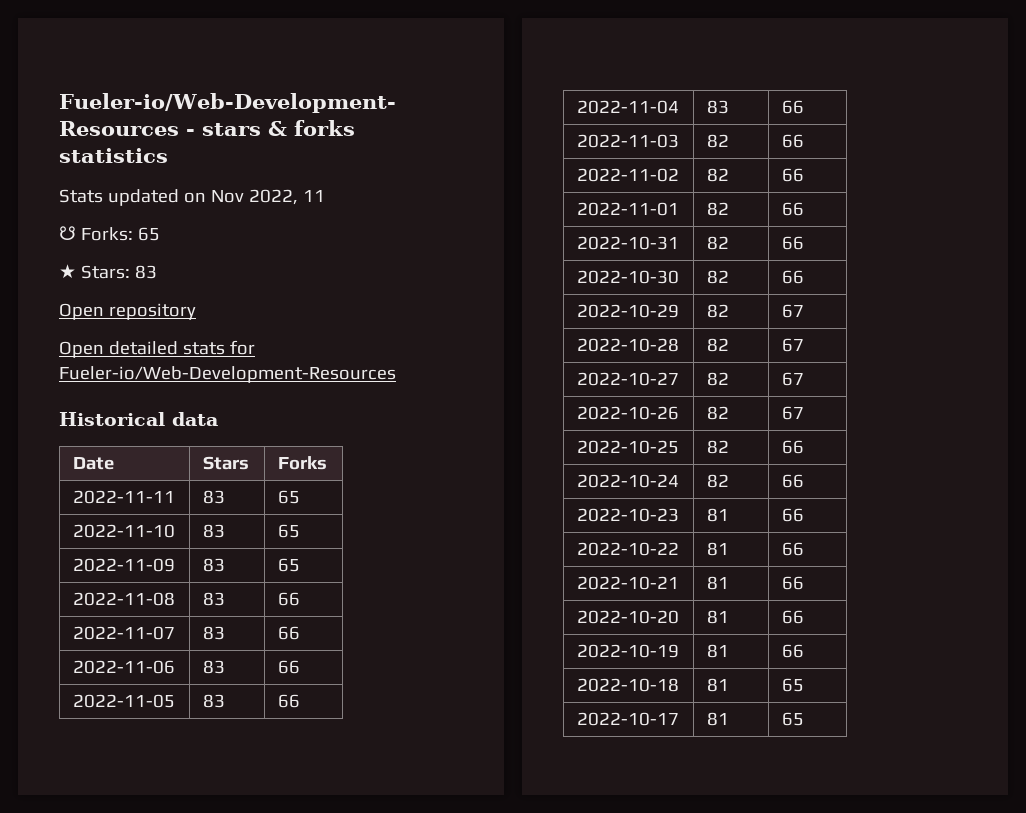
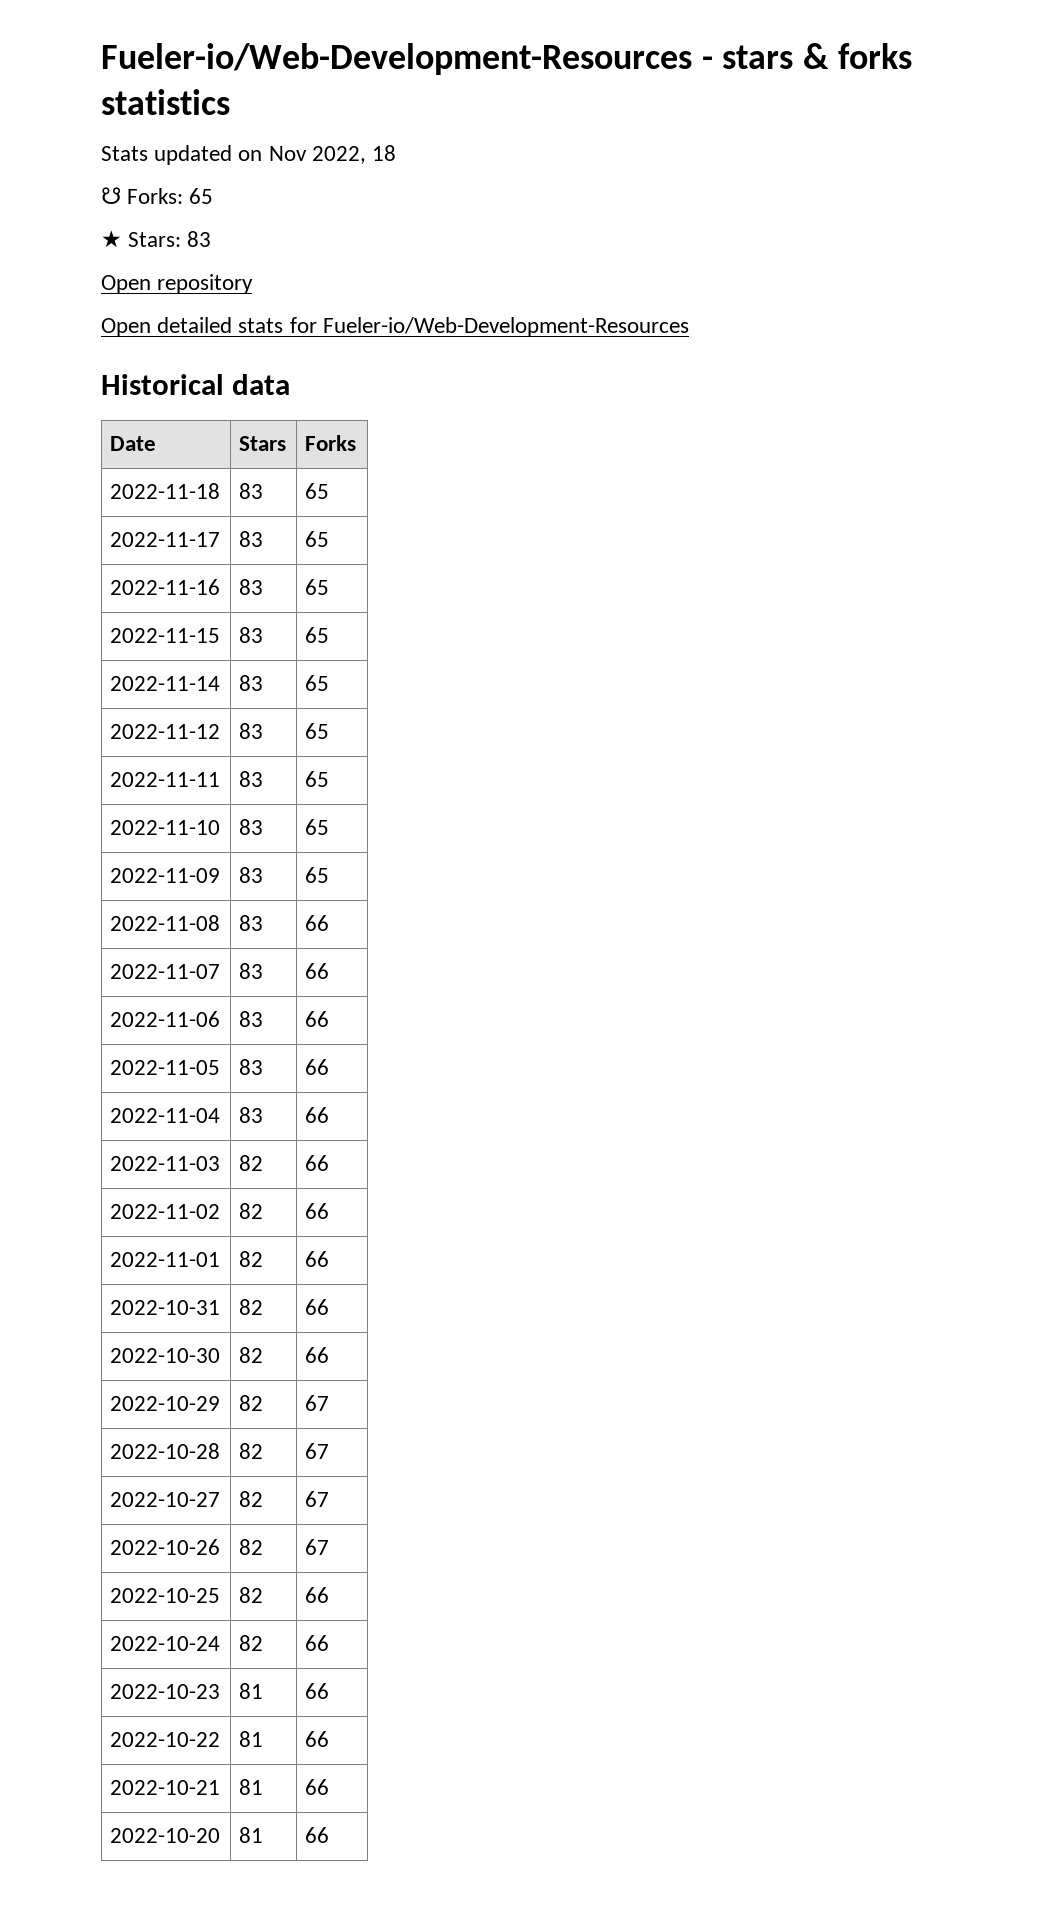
- Stats updated on Nov 2022, 11
+ Stats updated on Nov 2022, 18
+ 2022-11-18 | 83 | 65
+ 2022-11-17 | 83 | 65
+ 2022-11-16 | 83 | 65
+ 2022-11-15 | 83 | 65
+ 2022-11-14 | 83 | 65
+ 2022-11-12 | 83 | 65
- 2022-10-19 | 81 | 66
- 2022-10-18 | 81 | 65
- 2022-10-17 | 81 | 65

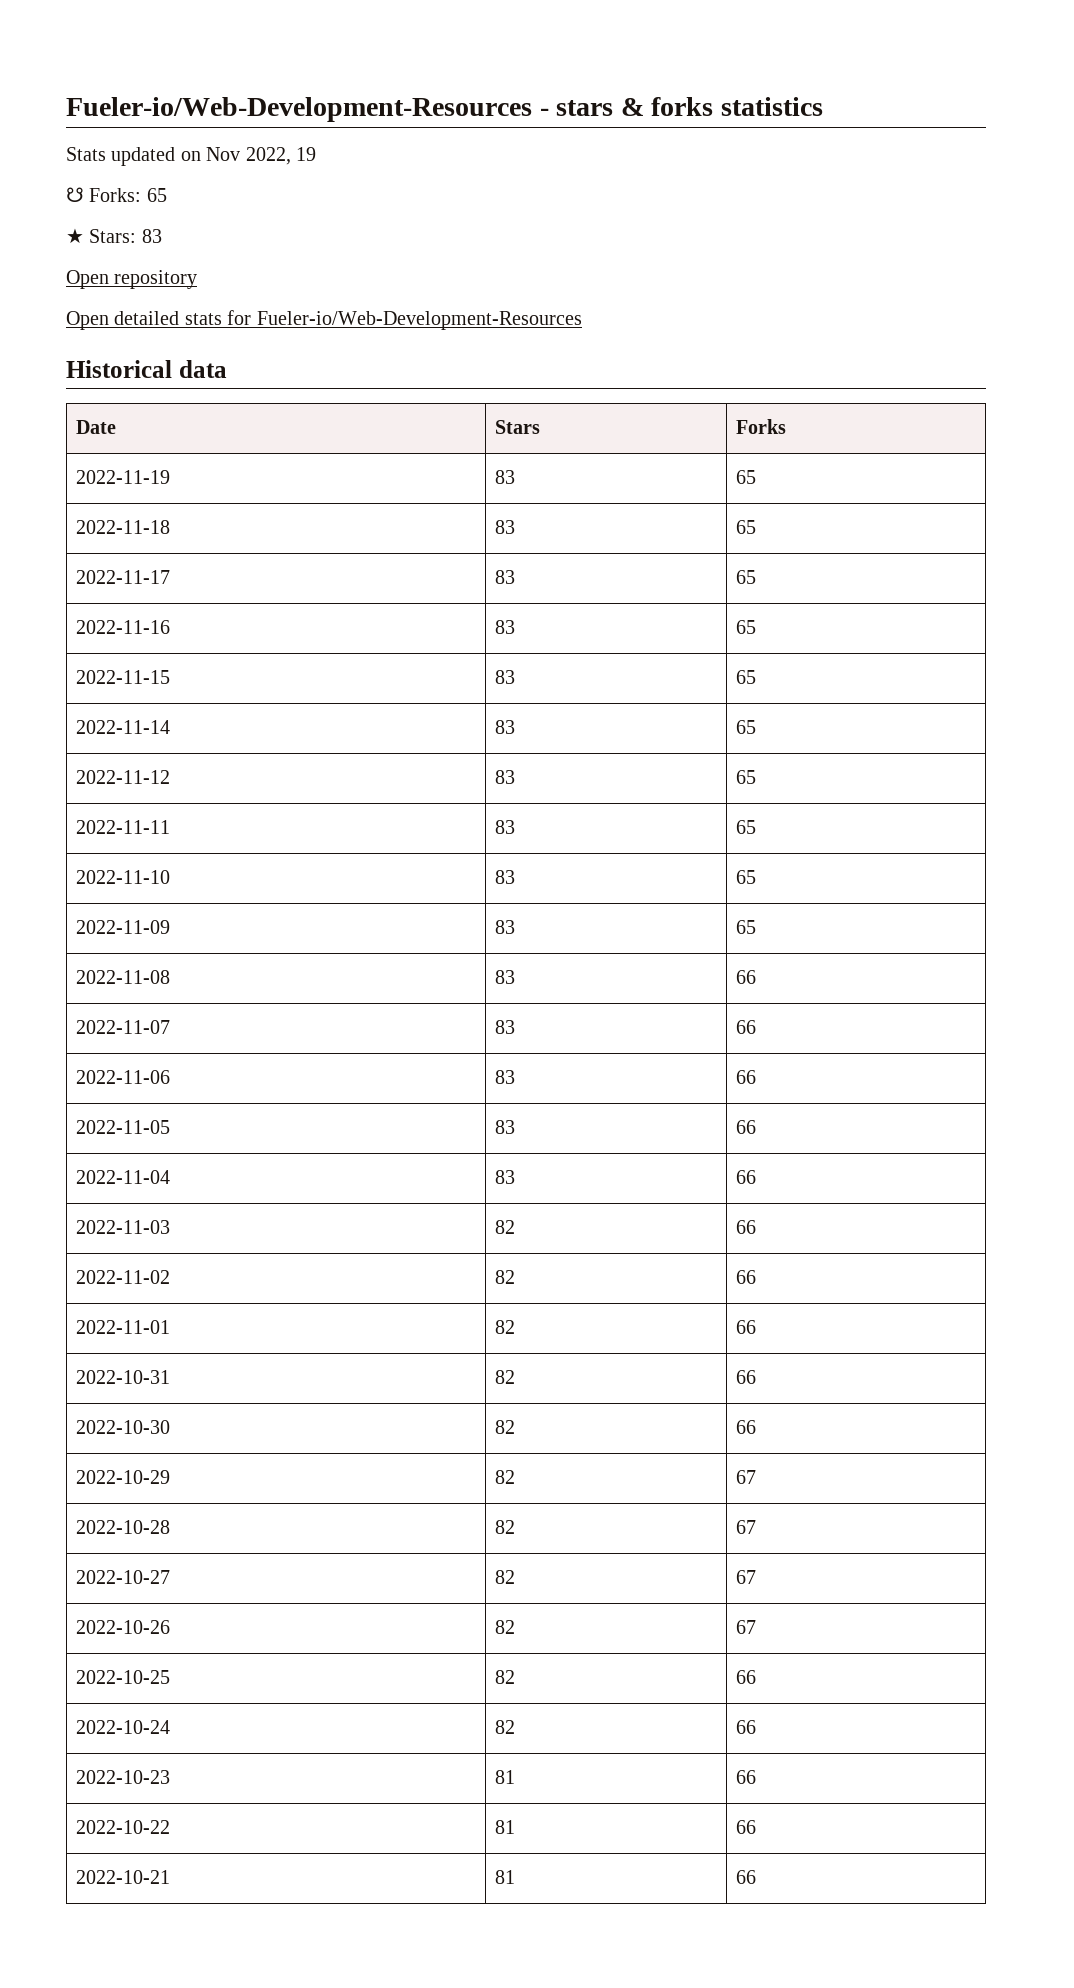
- Stats updated on Nov 2022, 18
+ Stats updated on Nov 2022, 19
+ 2022-11-19 | 83 | 65
- 2022-10-20 | 81 | 66

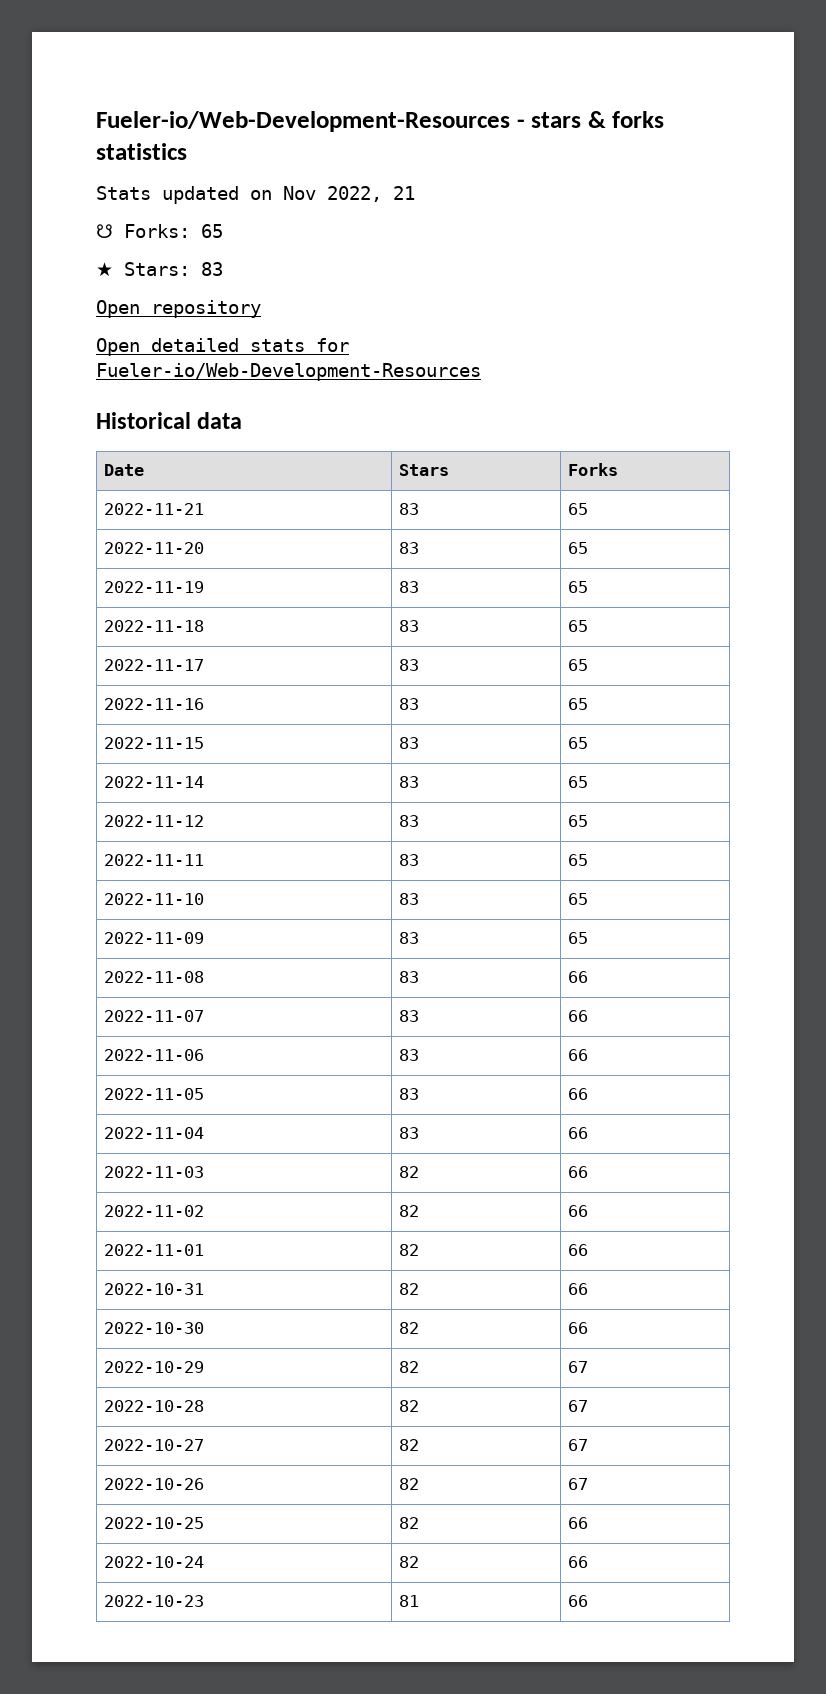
- Stats updated on Nov 2022, 19
+ Stats updated on Nov 2022, 21
+ 2022-11-21 | 83 | 65
+ 2022-11-20 | 83 | 65
- 2022-10-22 | 81 | 66
- 2022-10-21 | 81 | 66

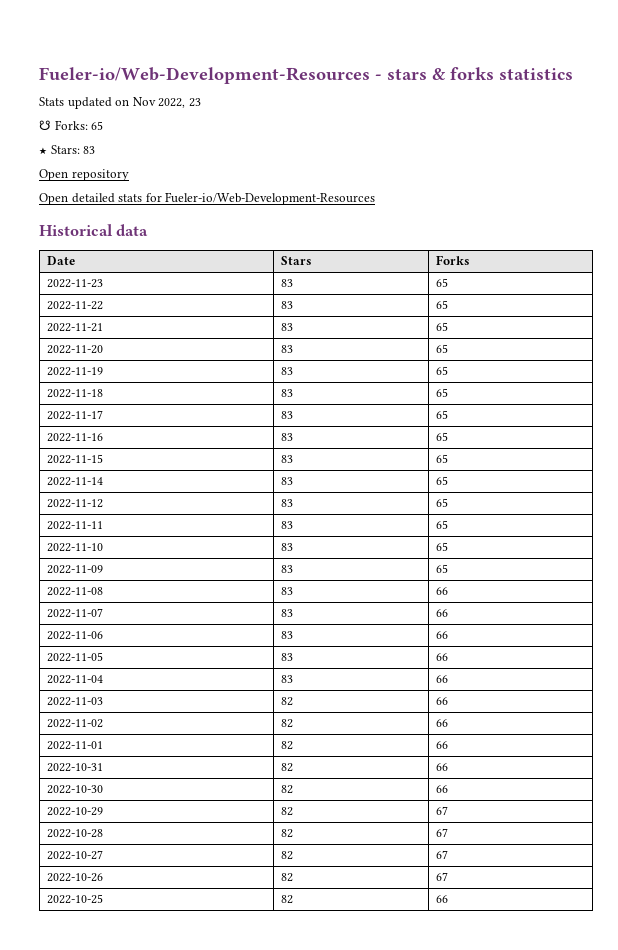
- Stats updated on Nov 2022, 21
+ Stats updated on Nov 2022, 23
+ 2022-11-23 | 83 | 65
+ 2022-11-22 | 83 | 65
- 2022-10-24 | 82 | 66
- 2022-10-23 | 81 | 66

